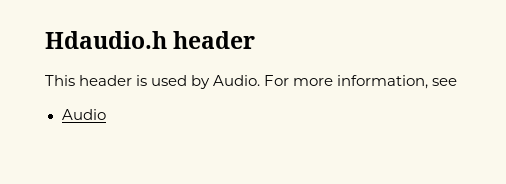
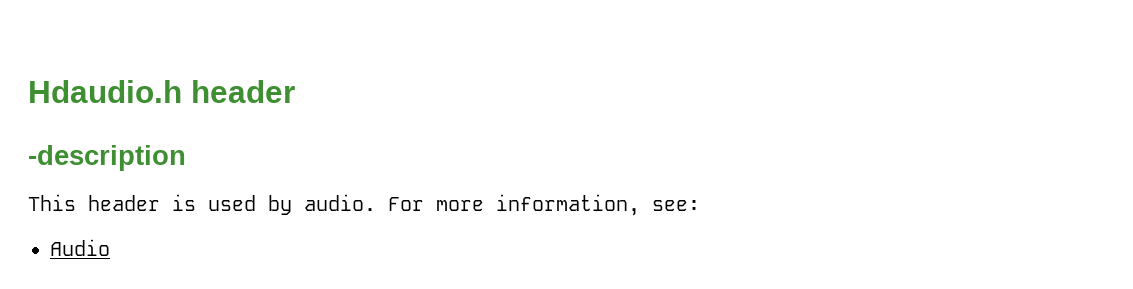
+ -description
- This header is used by Audio.
+ This header is used by audio.
- For more information, see
+ For more information, see:

